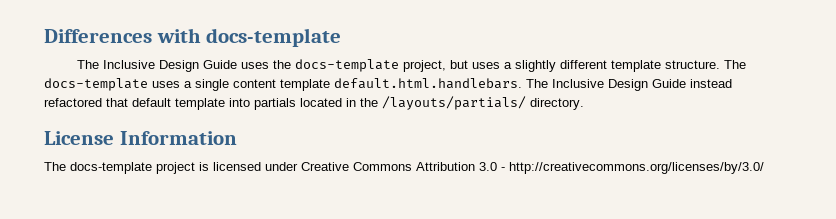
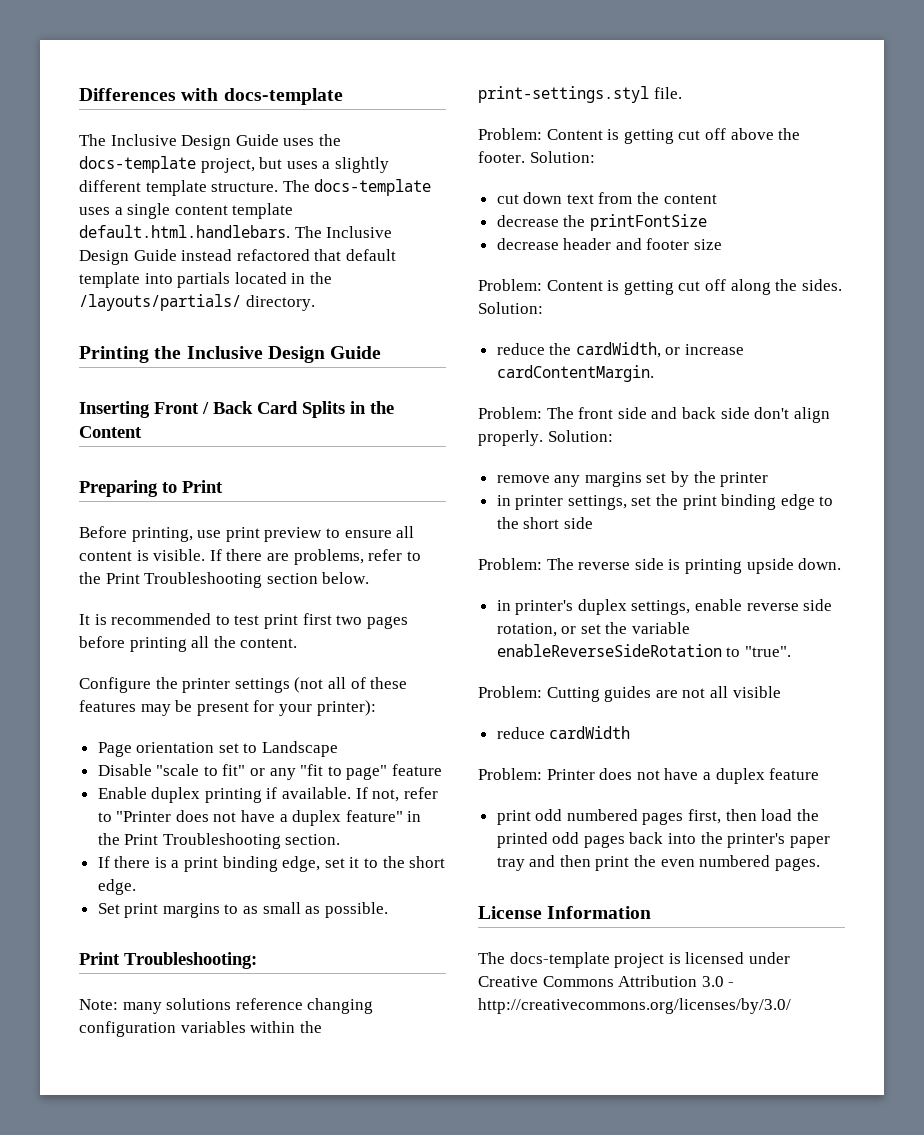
+ Printing the Inclusive Design Guide
+ Inserting Front / Back Card Splits in the Content
+ Preparing to Print
+ Before printing, use print preview to ensure all content is visible. If there are problems, refer to the Print Troubleshooting section below.
+ It is recommended to test print first two pages before printing all the content.
+ Configure the printer settings (not all of these features may be present for your printer):
+ Page orientation set to Landscape
+ Disable "scale to fit" or any "fit to page" feature
+ Enable duplex printing if available. If not, refer to "Printer does not have a duplex feature" in the Print Troubleshooting section.
+ If there is a print binding edge, set it to the short edge.
+ Set print margins to as small as possible.
+ Print Troubleshooting:
+ Note: many solutions reference changing configuration variables within the print-settings.styl file.
+ Problem: Content is getting cut off above the footer. Solution:
+ cut down text from the content
+ decrease the printFontSize
+ decrease header and footer size
+ Problem: Content is getting cut off along the sides. Solution:
+ reduce the cardWidth, or increase cardContentMargin.
+ Problem: The front side and back side don't align properly. Solution:
+ remove any margins set by the printer
+ in printer settings, set the print binding edge to the short side
+ Problem: The reverse side is printing upside down.
+ in printer's duplex settings, enable reverse side rotation, or set the variable enableReverseSideRotation to "true".
+ Problem: Cutting guides are not all visible
+ reduce cardWidth
+ Problem: Printer does not have a duplex feature
+ print odd numbered pages first, then load the printed odd pages back into the printer's paper tray and then print the even numbered pages.

